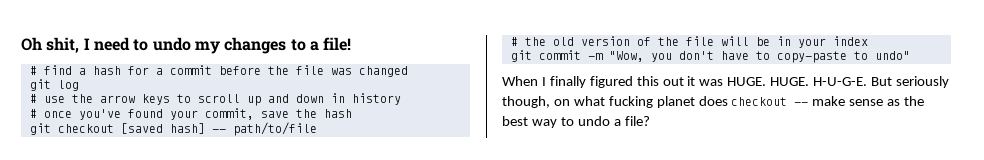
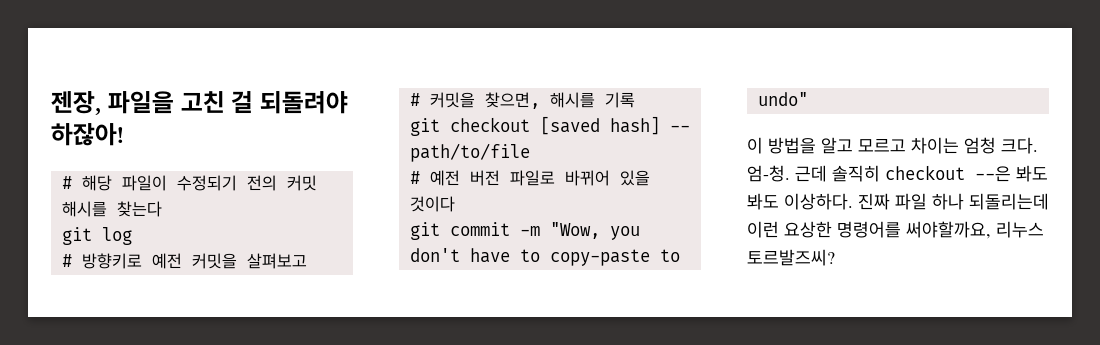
- Oh shit, I need to undo my changes to a file!
- # find a hash for a commit before the file was changed
+ 젠장, 파일을 고친 걸 되돌려야 하잖아!
+ # 해당 파일이 수정되기 전의 커밋 해시를 찾는다
  git log
- # use the arrow keys to scroll up and down in history
- # once you've found your commit, save the hash
+ # 방향키로 예전 커밋을 살펴보고
+ # 커밋을 찾으면, 해시를 기록
- # the old version of the file will be in your index
+ # 예전 버전 파일로 바뀌어 있을 것이다
- When I finally figured this out it was HUGE. HUGE. H-U-G-E. But seriously though, on what fucking planet does checkout -- make sense as the best way to undo a file?
+ 이 방법을 알고 모르고 차이는 엄청 크다. 엄-청. 근데 솔직히 checkout --은 봐도 봐도 이상하다. 진짜 파일 하나 되돌리는데 이런 요상한 명령어를 써야할까요, 리누스 토르발즈씨?

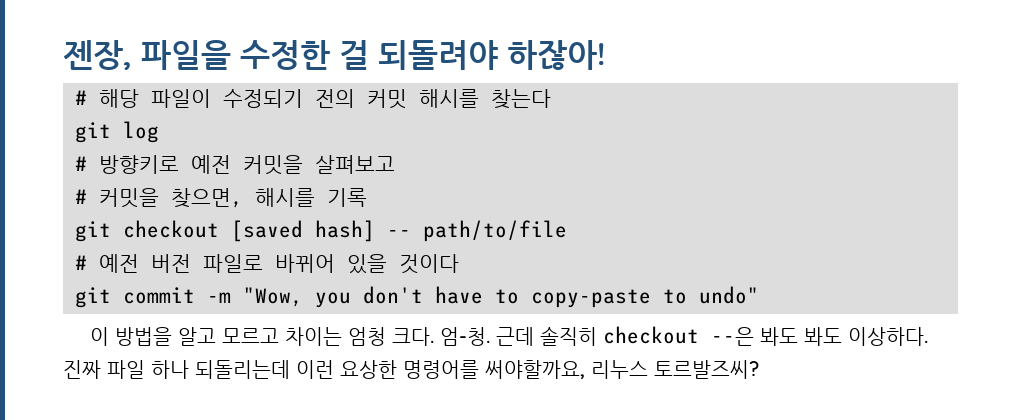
- 젠장, 파일을 고친 걸 되돌려야 하잖아!
+ 젠장, 파일을 수정한 걸 되돌려야 하잖아!

